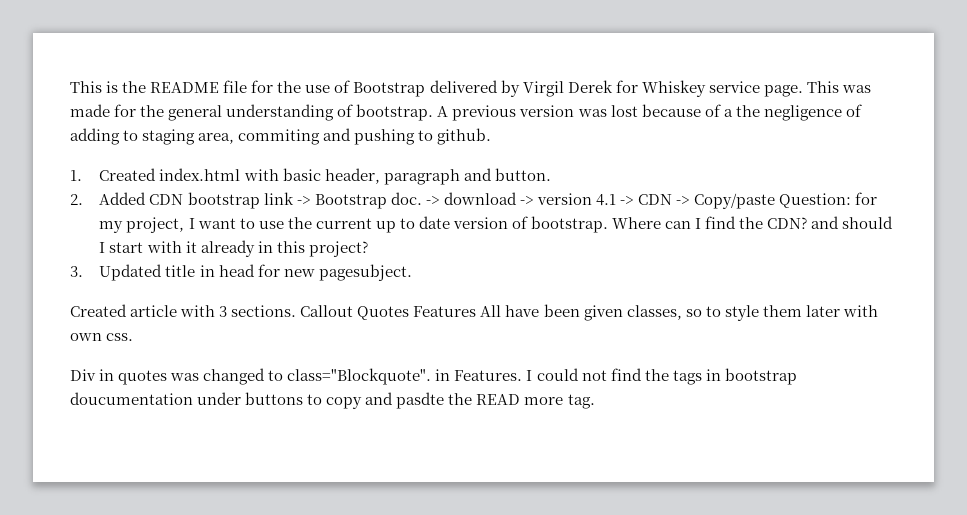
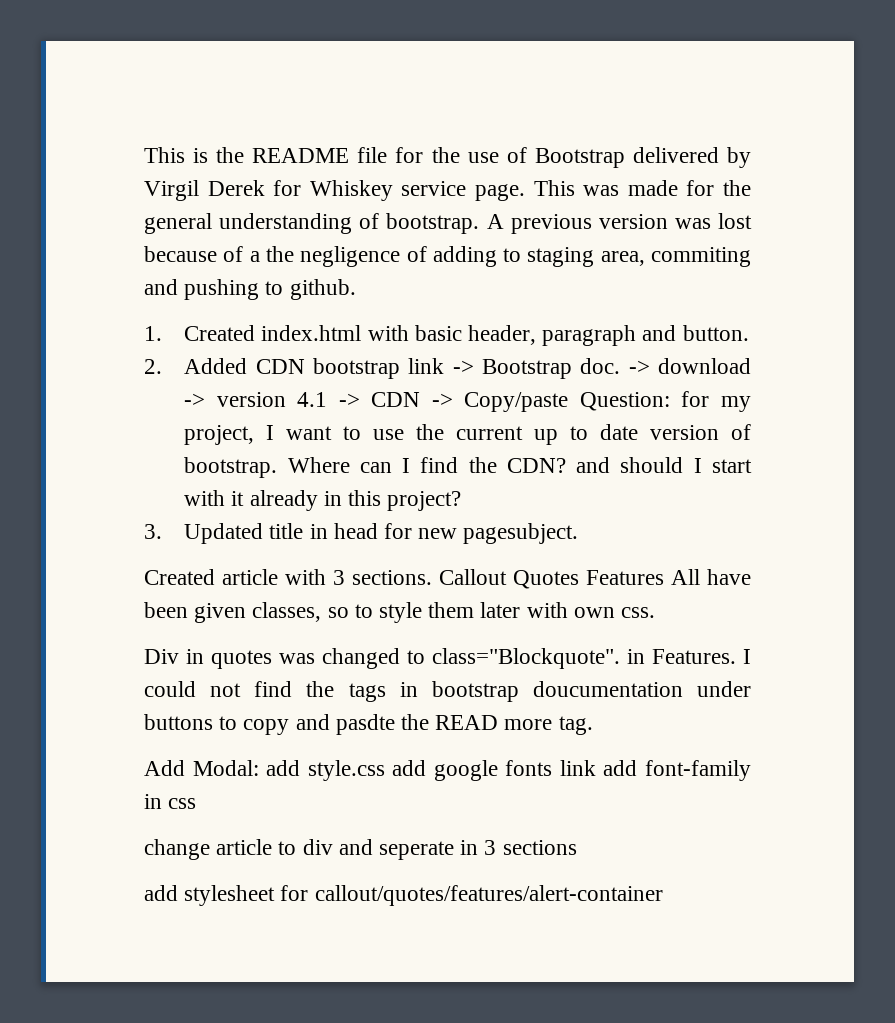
+ Add Modal: add style.css add google fonts link add font-family in css
+ change article to div and seperate in 3 sections
+ add stylesheet for callout/quotes/features/alert-container

